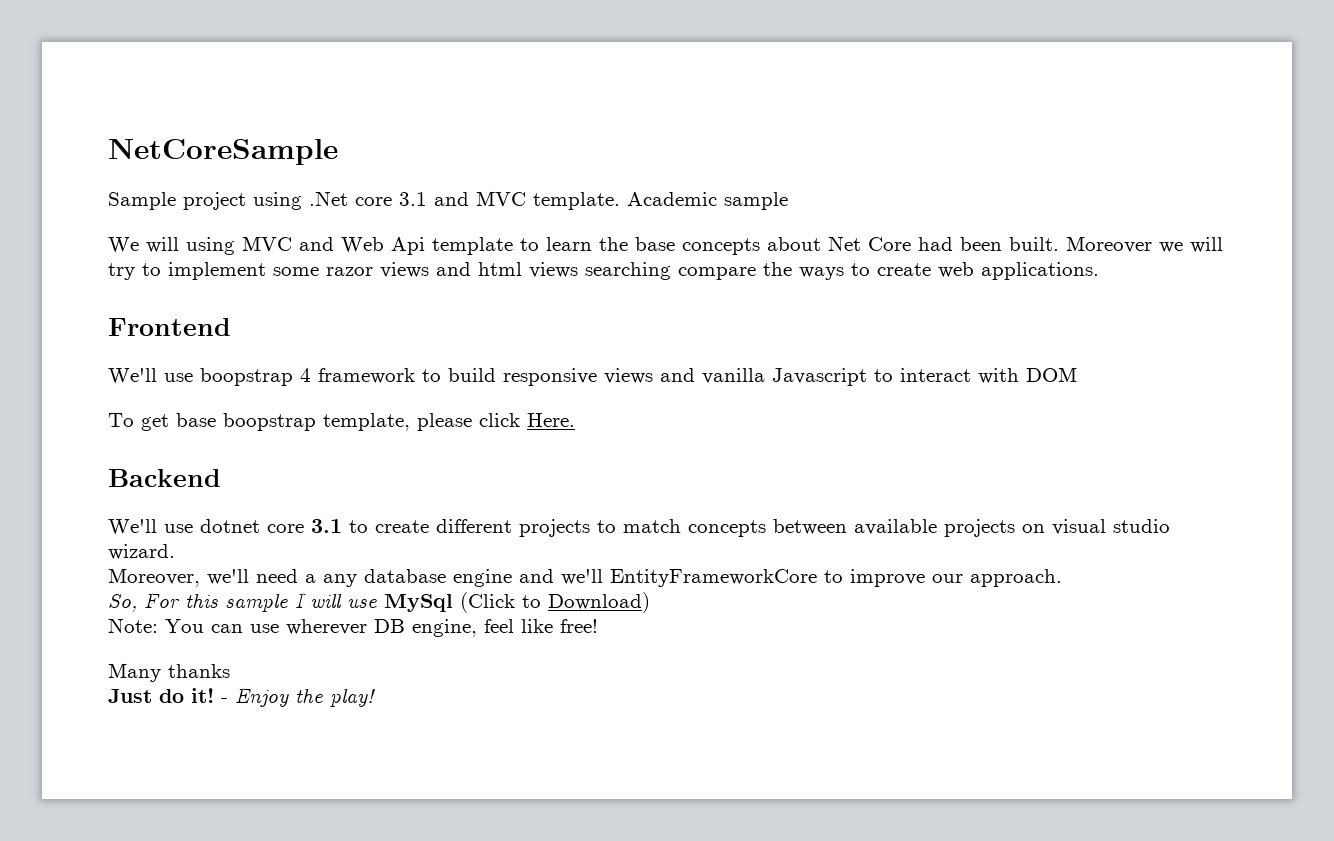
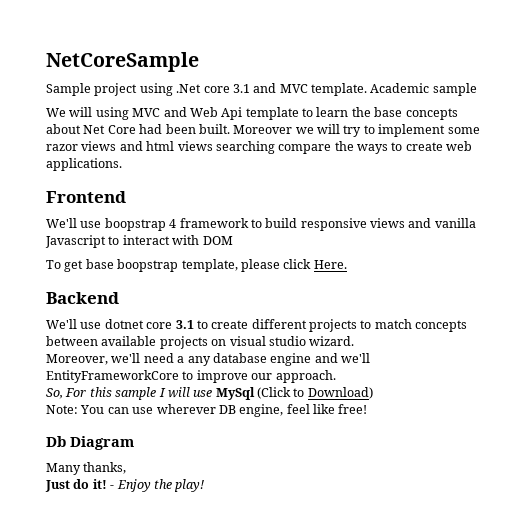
+ Db Diagram
- Many thanks
+ Many thanks,

